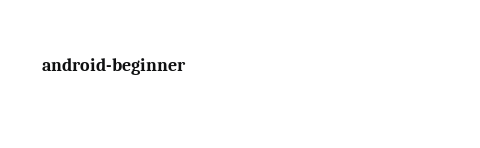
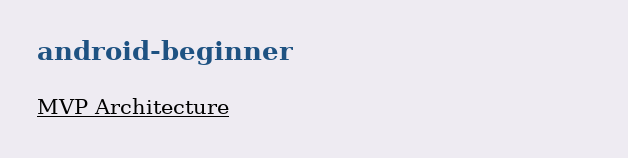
+ MVP Architecture

